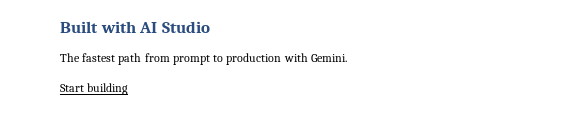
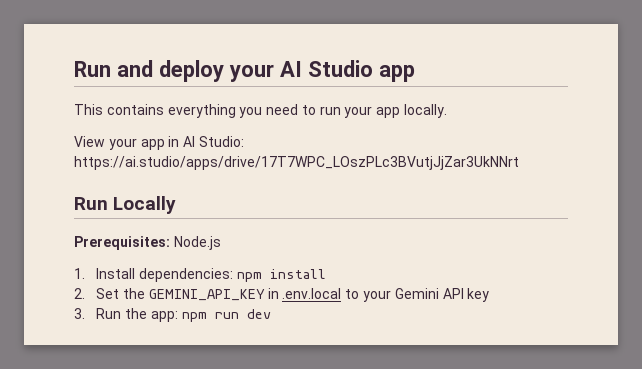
- Built with AI Studio
- The fastest path from prompt to production with Gemini.
- Start building
+ Run and deploy your AI Studio app
+ This contains everything you need to run your app locally.
+ View your app in AI Studio: https://ai.studio/apps/drive/17T7WPC_LOszPLc3BVutjJjZar3UkNNrt
+ Run Locally
+ Prerequisites: Node.js
+ 1. Install dependencies: npm install
+ 2. Set the GEMINI_API_KEY in .env.local to your Gemini API key
+ 3. Run the app: npm run dev

